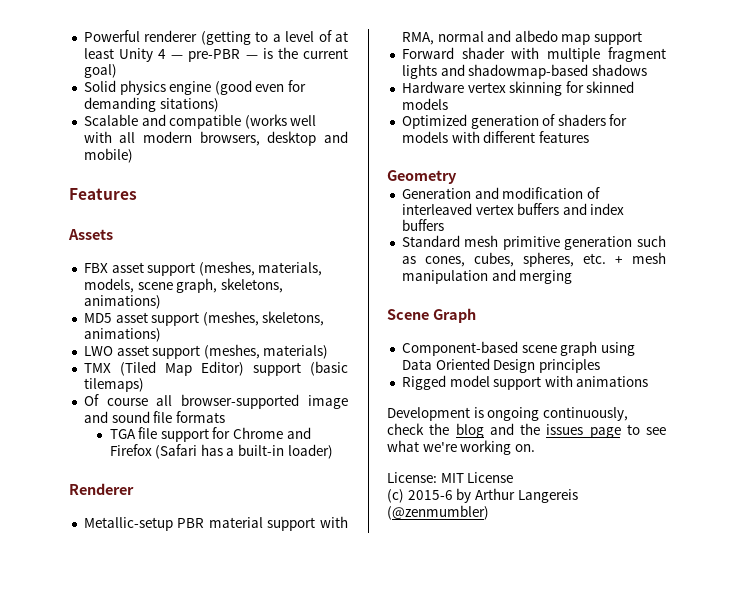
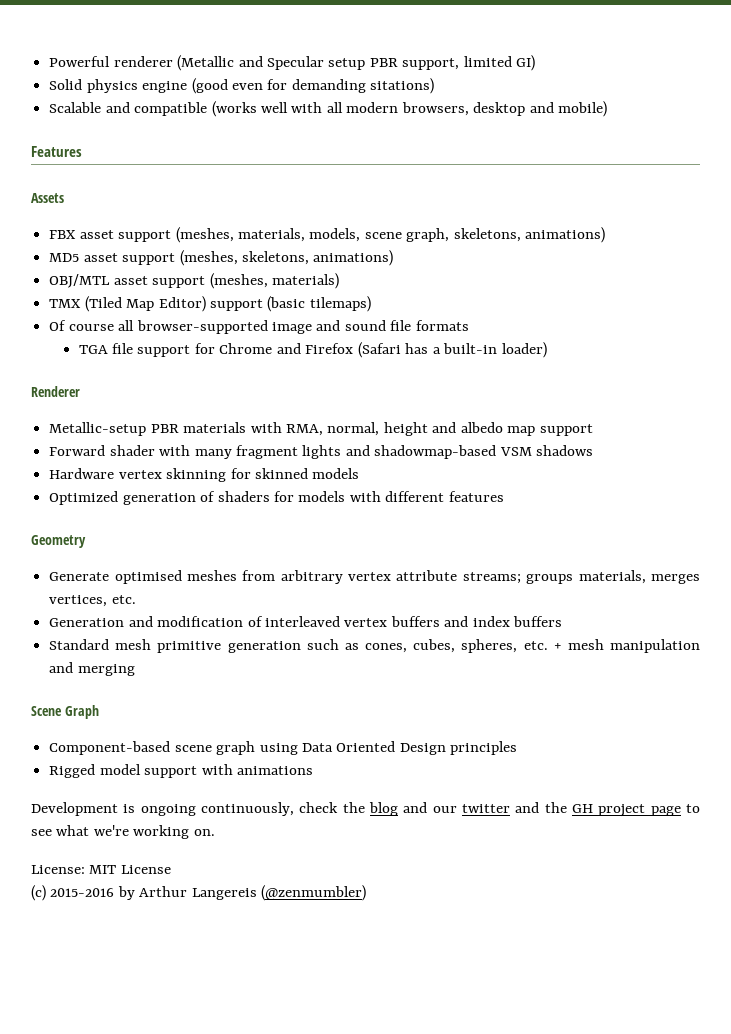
- Powerful renderer (getting to a level of at least Unity 4 — pre-PBR — is the current goal)
+ Powerful renderer (Metallic and Specular setup PBR support, limited GI)
- LWO asset support (meshes, materials)
+ OBJ/MTL asset support (meshes, materials)
- Metallic-setup PBR material support with RMA, normal and albedo map support
+ Metallic-setup PBR materials with RMA, normal, height and albedo map support
- Forward shader with multiple fragment lights and shadowmap-based shadows
+ Forward shader with many fragment lights and shadowmap-based VSM shadows
+ Generate optimised meshes from arbitrary vertex attribute streams; groups materials, merges vertices, etc.
- Development is ongoing continuously, check the blog and the issues page to see what we're working on.
+ Development is ongoing continuously, check the blog and our twitter and the GH project page to see what we're working on.
- (c) 2015-6 by Arthur Langereis (@zenmumbler)
+ (c) 2015-2016 by Arthur Langereis (@zenmumbler)

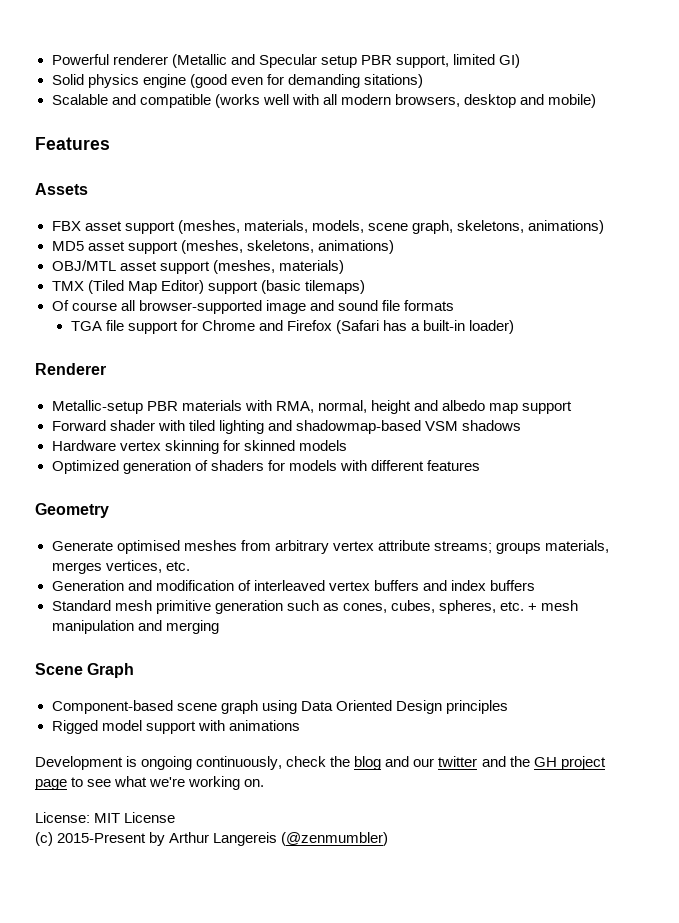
- Forward shader with many fragment lights and shadowmap-based VSM shadows
+ Forward shader with tiled lighting and shadowmap-based VSM shadows
- (c) 2015-2016 by Arthur Langereis (@zenmumbler)
+ (c) 2015-Present by Arthur Langereis (@zenmumbler)

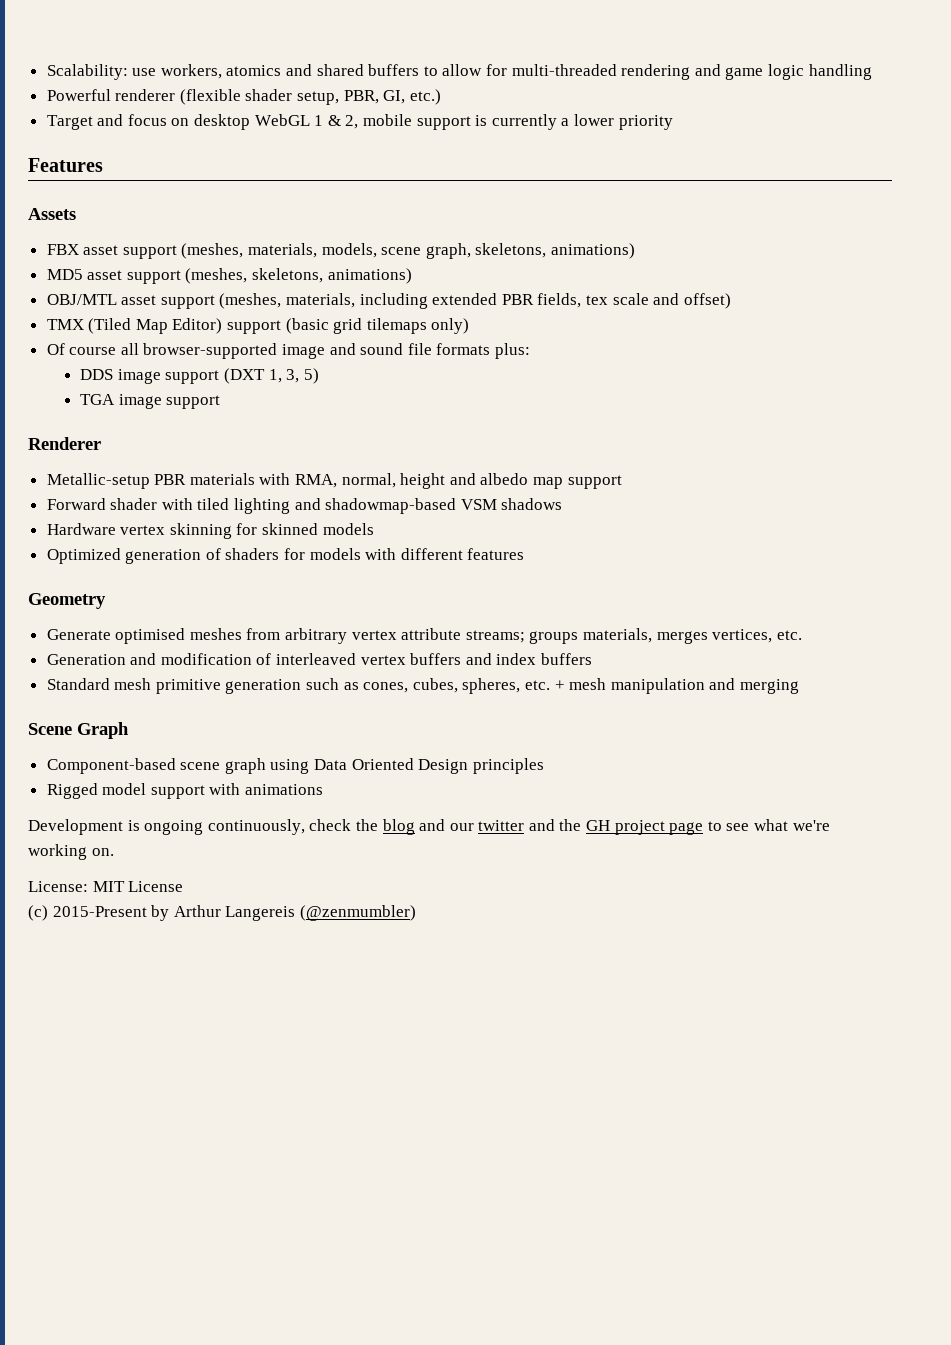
- Powerful renderer (Metallic and Specular setup PBR support, limited GI)
- Solid physics engine (good even for demanding sitations)
- Scalable and compatible (works well with all modern browsers, desktop and mobile)
+ Scalability: use workers, atomics and shared buffers to allow for multi-threaded rendering and game logic handling
+ Powerful renderer (flexible shader setup, PBR, GI, etc.)
+ Target and focus on desktop WebGL 1 & 2, mobile support is currently a lower priority
- OBJ/MTL asset support (meshes, materials)
+ OBJ/MTL asset support (meshes, materials, including extended PBR fields, tex scale and offset)
- TMX (Tiled Map Editor) support (basic tilemaps)
+ TMX (Tiled Map Editor) support (basic grid tilemaps only)
- Of course all browser-supported image and sound file formats
+ Of course all browser-supported image and sound file formats plus:
+ DDS image support (DXT 1, 3, 5)
- TGA file support for Chrome and Firefox (Safari has a built-in loader)
+ TGA image support

